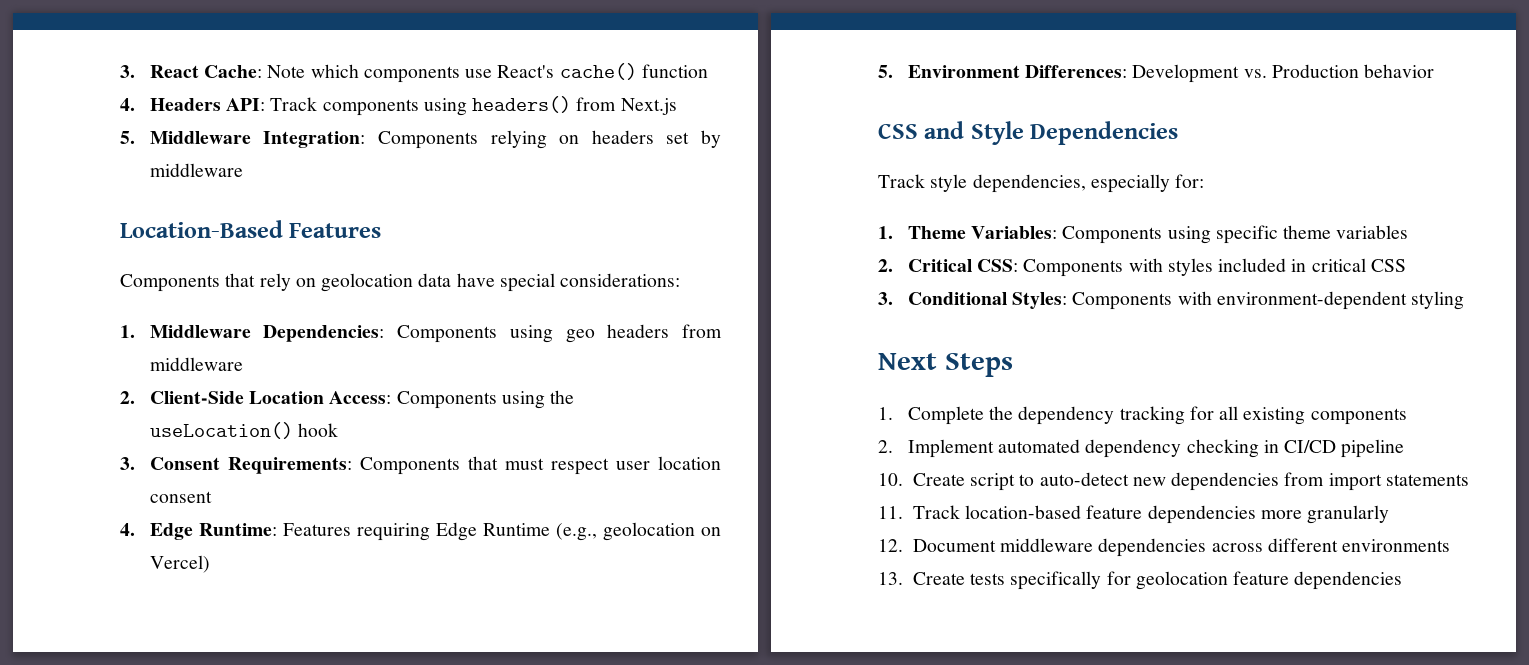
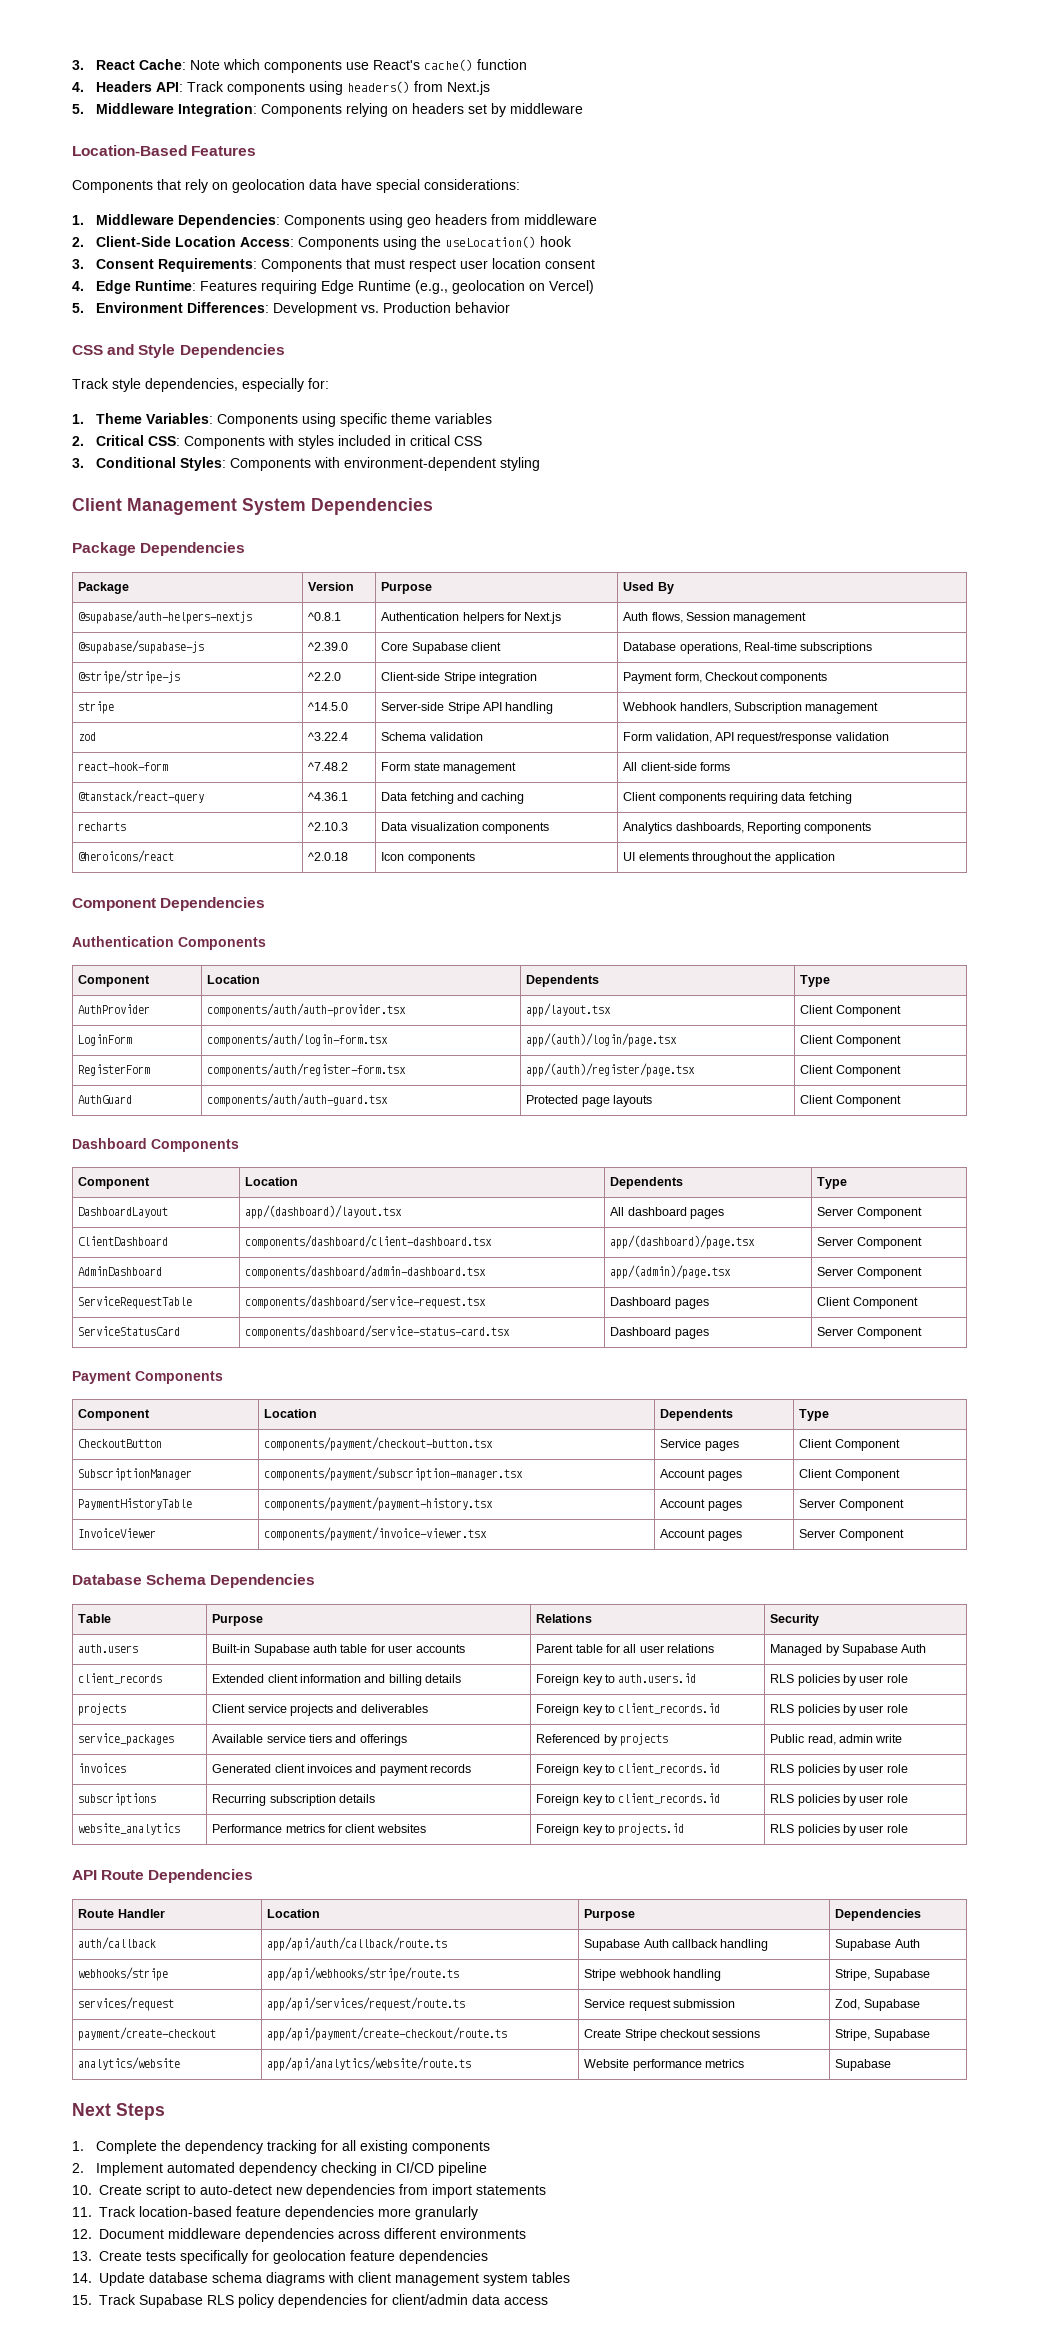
+ Client Management System Dependencies
+ Package Dependencies
+ Package | Version | Purpose | Used By
+ @supabase/auth-helpers-nextjs | ^0.8.1 | Authentication helpers for Next.js | Auth flows, Session management
+ @supabase/supabase-js | ^2.39.0 | Core Supabase client | Database operations, Real-time subscriptions
+ @stripe/stripe-js | ^2.2.0 | Client-side Stripe integration | Payment form, Checkout components
+ stripe | ^14.5.0 | Server-side Stripe API handling | Webhook handlers, Subscription management
+ zod | ^3.22.4 | Schema validation | Form validation, API request/response validation
+ react-hook-form | ^7.48.2 | Form state management | All client-side forms
+ @tanstack/react-query | ^4.36.1 | Data fetching and caching | Client components requiring data fetching
+ recharts | ^2.10.3 | Data visualization components | Analytics dashboards, Reporting components
+ @heroicons/react | ^2.0.18 | Icon components | UI elements throughout the application
+ Component Dependencies
+ Authentication Components
+ Component | Location | Dependents | Type
+ AuthProvider | components/auth/auth-provider.tsx | app/layout.tsx | Client Component
+ LoginForm | components/auth/login-form.tsx | app/(auth)/login/page.tsx | Client Component
+ RegisterForm | components/auth/register-form.tsx | app/(auth)/register/page.tsx | Client Component
+ AuthGuard | components/auth/auth-guard.tsx | Protected page layouts | Client Component
+ Dashboard Components
+ Component | Location | Dependents | Type
+ DashboardLayout | app/(dashboard)/layout.tsx | All dashboard pages | Server Component
+ ClientDashboard | components/dashboard/client-dashboard.tsx | app/(dashboard)/page.tsx | Server Component
+ AdminDashboard | components/dashboard/admin-dashboard.tsx | app/(admin)/page.tsx | Server Component
+ ServiceRequestTable | components/dashboard/service-request.tsx | Dashboard pages | Client Component
+ ServiceStatusCard | components/dashboard/service-status-card.tsx | Dashboard pages | Server Component
+ Payment Components
+ Component | Location | Dependents | Type
+ CheckoutButton | components/payment/checkout-button.tsx | Service pages | Client Component
+ SubscriptionManager | components/payment/subscription-manager.tsx | Account pages | Client Component
+ PaymentHistoryTable | components/payment/payment-history.tsx | Account pages | Server Component
+ InvoiceViewer | components/payment/invoice-viewer.tsx | Account pages | Server Component
+ Database Schema Dependencies
+ Table | Purpose | Relations | Security
+ auth.users | Built-in Supabase auth table for user accounts | Parent table for all user relations | Managed by Supabase Auth
+ client_records | Extended client information and billing details | Foreign key to auth.users.id | RLS policies by user role
+ projects | Client service projects and deliverables | Foreign key to client_records.id | RLS policies by user role
+ service_packages | Available service tiers and offerings | Referenced by projects | Public read, admin write
+ invoices | Generated client invoices and payment records | Foreign key to client_records.id | RLS policies by user role
+ subscriptions | Recurring subscription details | Foreign key to client_records.id | RLS policies by user role
+ website_analytics | Performance metrics for client websites | Foreign key to projects.id | RLS policies by user role
+ API Route Dependencies
+ Route Handler | Location | Purpose | Dependencies
+ auth/callback | app/api/auth/callback/route.ts | Supabase Auth callback handling | Supabase Auth
+ webhooks/stripe | app/api/webhooks/stripe/route.ts | Stripe webhook handling | Stripe, Supabase
+ services/request | app/api/services/request/route.ts | Service request submission | Zod, Supabase
+ payment/create-checkout | app/api/payment/create-checkout/route.ts | Create Stripe checkout sessions | Stripe, Supabase
+ analytics/website | app/api/analytics/website/route.ts | Website performance metrics | Supabase
+ 14. Update database schema diagrams with client management system tables
+ 15. Track Supabase RLS policy dependencies for client/admin data access

